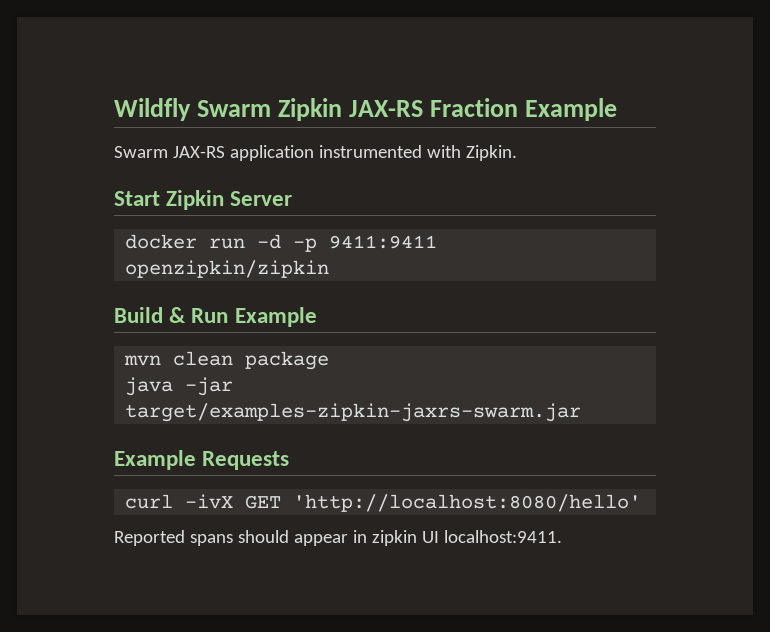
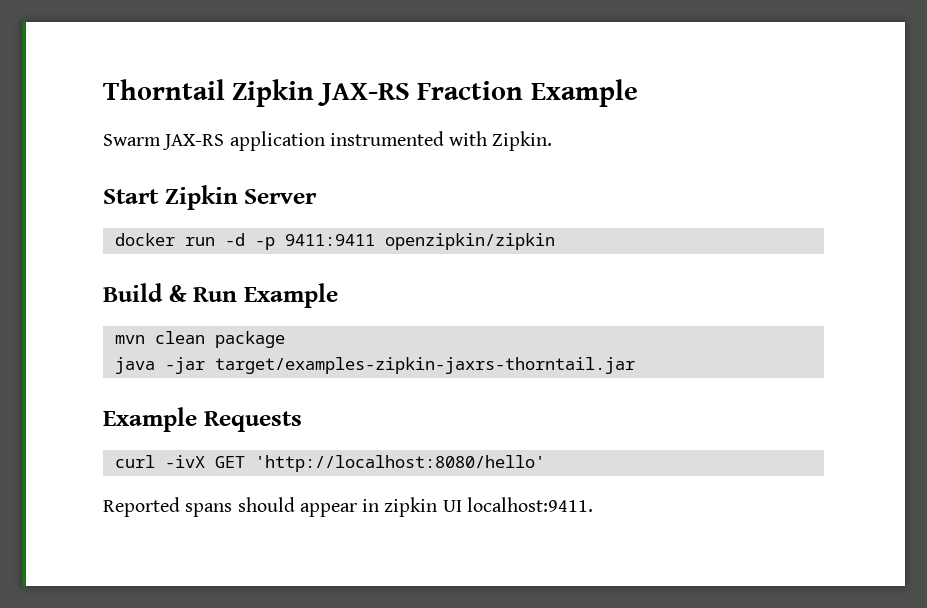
- Wildfly Swarm Zipkin JAX-RS Fraction Example
+ Thorntail Zipkin JAX-RS Fraction Example
- java -jar target/examples-zipkin-jaxrs-swarm.jar
+ java -jar target/examples-zipkin-jaxrs-thorntail.jar

